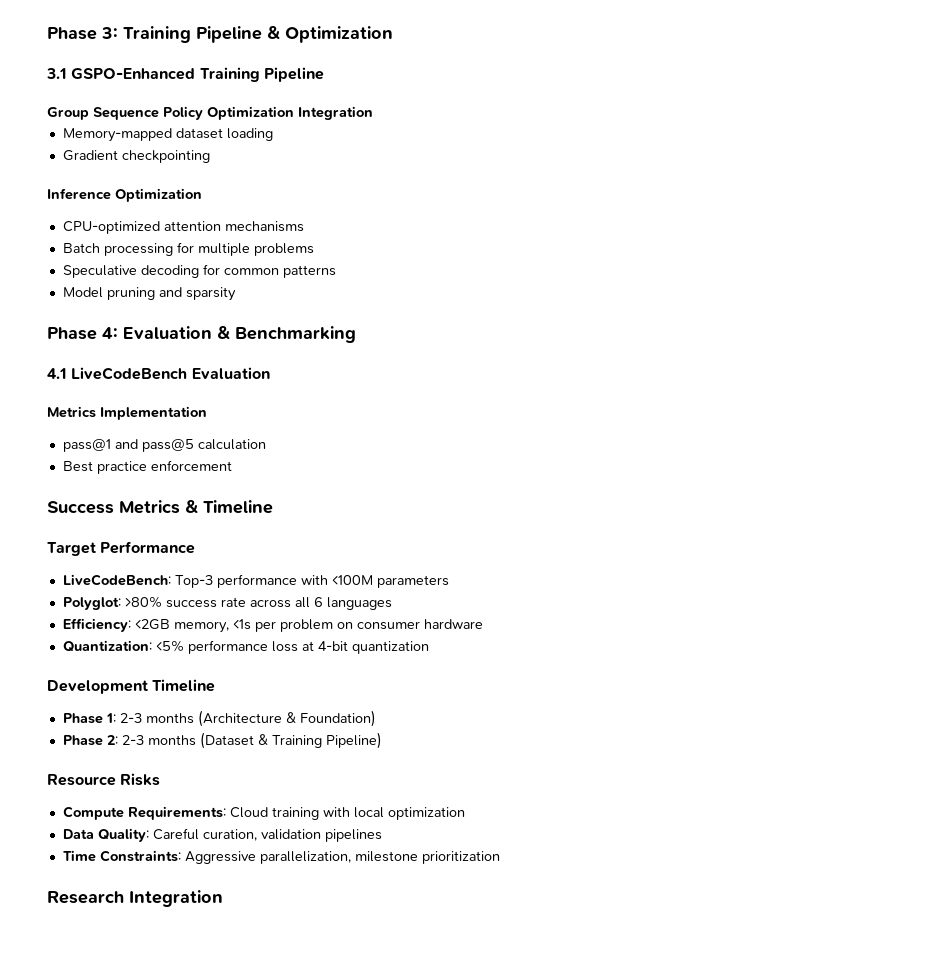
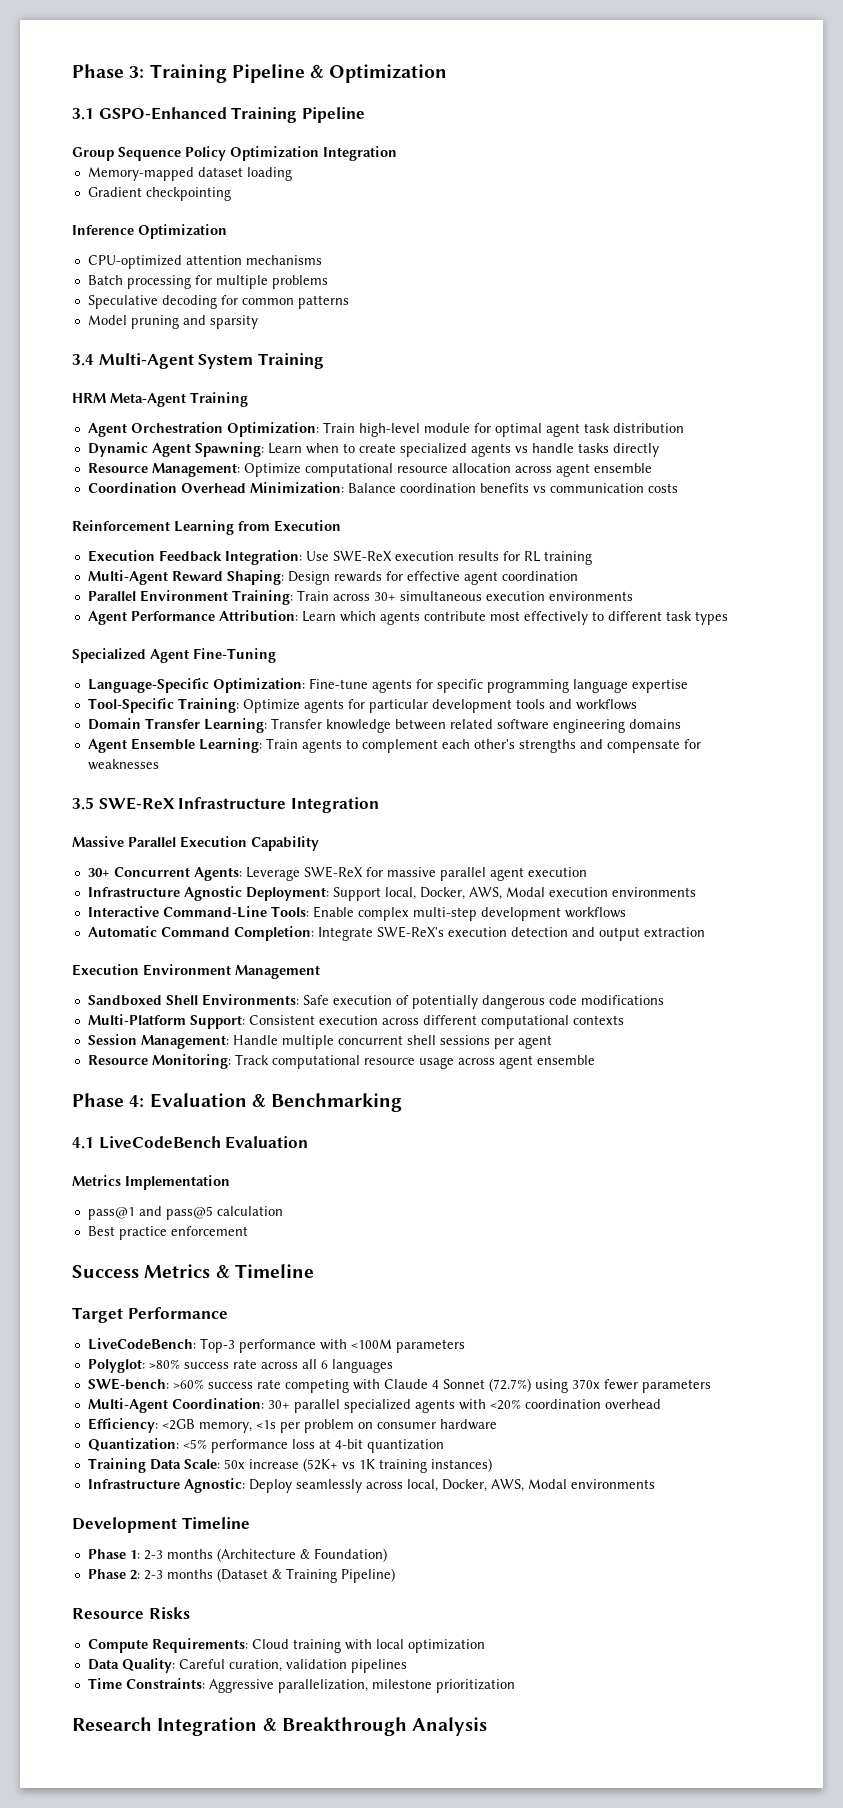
+ 3.4 Multi-Agent System Training
+ HRM Meta-Agent Training
+ Agent Orchestration Optimization: Train high-level module for optimal agent task distribution
+ Dynamic Agent Spawning: Learn when to create specialized agents vs handle tasks directly
+ Resource Management: Optimize computational resource allocation across agent ensemble
+ Coordination Overhead Minimization: Balance coordination benefits vs communication costs
+ Reinforcement Learning from Execution
+ Execution Feedback Integration: Use SWE-ReX execution results for RL training
+ Multi-Agent Reward Shaping: Design rewards for effective agent coordination
+ Parallel Environment Training: Train across 30+ simultaneous execution environments
+ Agent Performance Attribution: Learn which agents contribute most effectively to different task types
+ Specialized Agent Fine-Tuning
+ Language-Specific Optimization: Fine-tune agents for specific programming language expertise
+ Tool-Specific Training: Optimize agents for particular development tools and workflows
+ Domain Transfer Learning: Transfer knowledge between related software engineering domains
+ Agent Ensemble Learning: Train agents to complement each other's strengths and compensate for weaknesses
+ 3.5 SWE-ReX Infrastructure Integration
+ Massive Parallel Execution Capability
+ 30+ Concurrent Agents: Leverage SWE-ReX for massive parallel agent execution
+ Infrastructure Agnostic Deployment: Support local, Docker, AWS, Modal execution environments
+ Interactive Command-Line Tools: Enable complex multi-step development workflows
+ Automatic Command Completion: Integrate SWE-ReX's execution detection and output extraction
+ Execution Environment Management
+ Sandboxed Shell Environments: Safe execution of potentially dangerous code modifications
+ Multi-Platform Support: Consistent execution across different computational contexts
+ Session Management: Handle multiple concurrent shell sessions per agent
+ Resource Monitoring: Track computational resource usage across agent ensemble
+ SWE-bench: >60% success rate competing with Claude 4 Sonnet (72.7%) using 370x fewer parameters
+ Multi-Agent Coordination: 30+ parallel specialized agents with <20% coordination overhead
+ Training Data Scale: 50x increase (52K+ vs 1K training instances)
+ Infrastructure Agnostic: Deploy seamlessly across local, Docker, AWS, Modal environments
- Research Integration
+ Research Integration & Breakthrough Analysis

